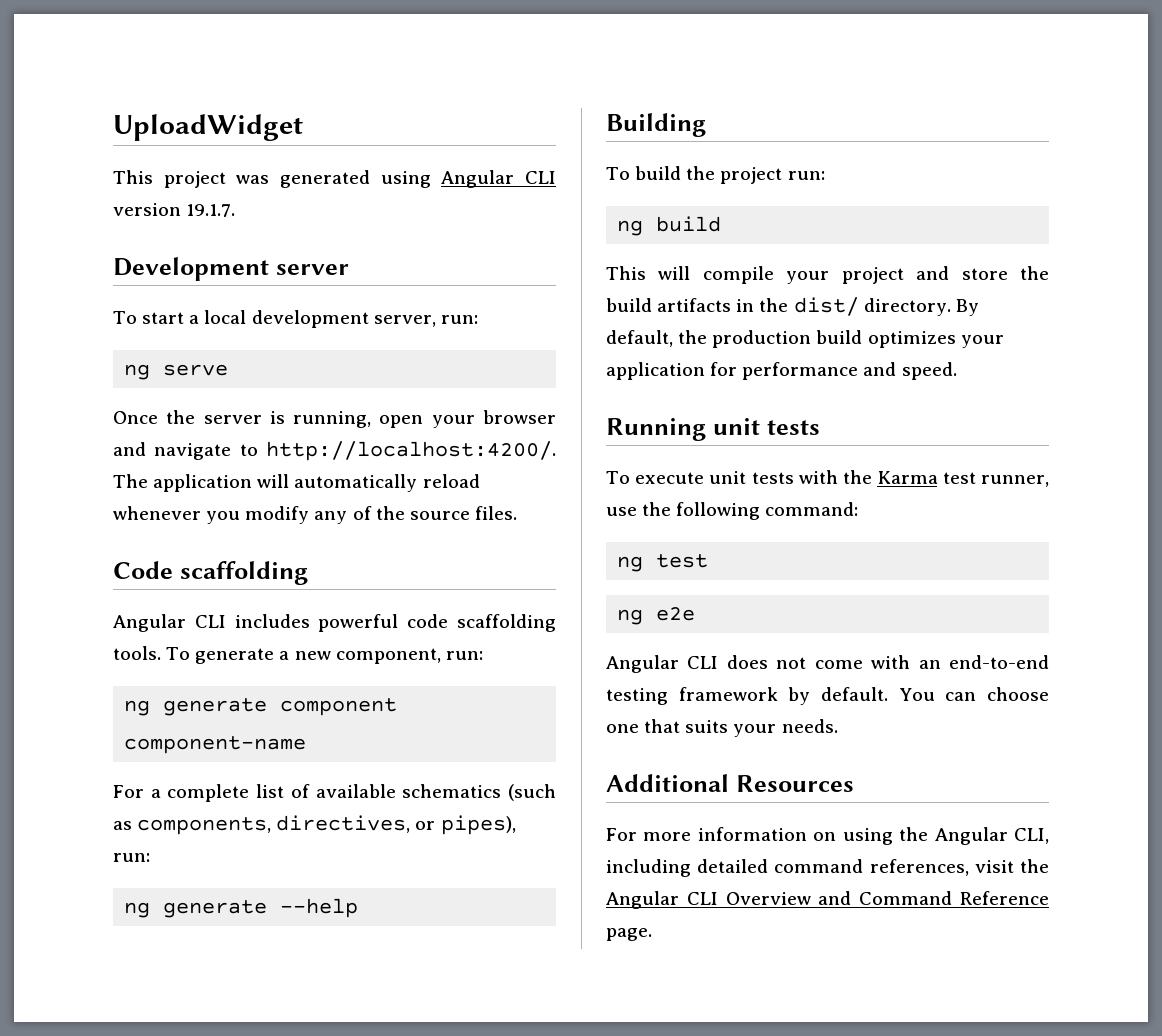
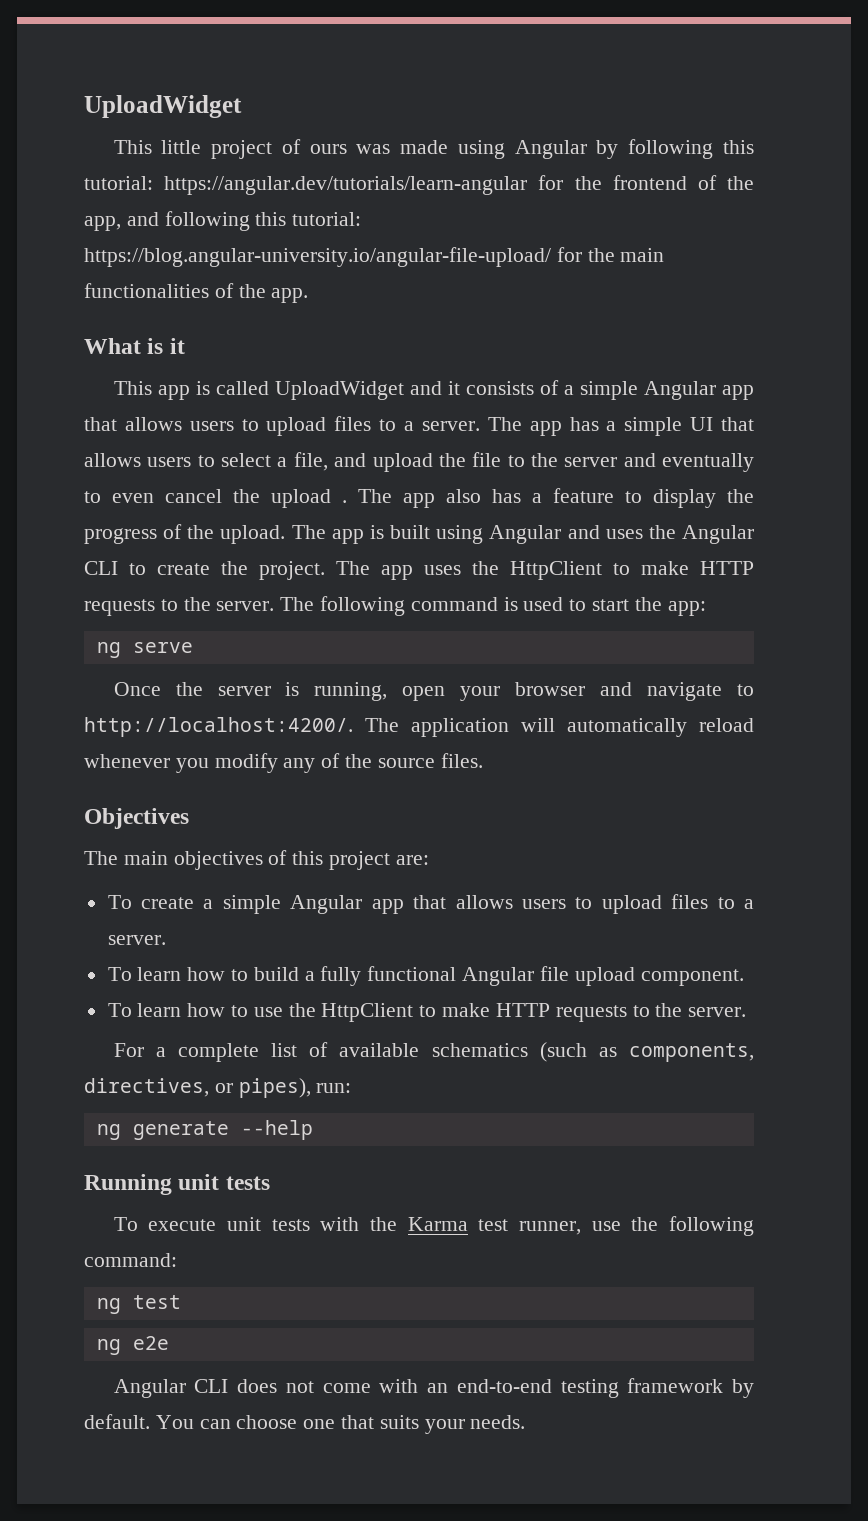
- This project was generated using Angular CLI version 19.1.7.
- Development server
- To start a local development server, run:
+ This little project of ours was made using Angular by following this tutorial: https://angular.dev/tutorials/learn-angular for the frontend of the app, and following this tutorial: https://blog.angular-university.io/angular-file-upload/ for the main functionalities of the app.
+ What is it
+ This app is called UploadWidget and it consists of a simple Angular app that allows users to upload files to a server. The app has a simple UI that allows users to select a file, and upload the file to the server and eventually to even cancel the upload . The app also has a feature to display the progress of the upload. The app is built using Angular and uses the Angular CLI to create the project. The app uses the HttpClient to make HTTP requests to the server. The following command is used to start the app:
- Code scaffolding
- Angular CLI includes powerful code scaffolding tools. To generate a new component, run:
- ng generate component component-name
+ Objectives
+ The main objectives of this project are:
+ To create a simple Angular app that allows users to upload files to a server.
+ To learn how to build a fully functional Angular file upload component.
+ To learn how to use the HttpClient to make HTTP requests to the server.
- Building
- To build the project run:
- ng build
- This will compile your project and store the build artifacts in the dist/ directory. By default, the production build optimizes your application for performance and speed.
- Additional Resources
- For more information on using the Angular CLI, including detailed command references, visit the Angular CLI Overview and Command Reference page.

